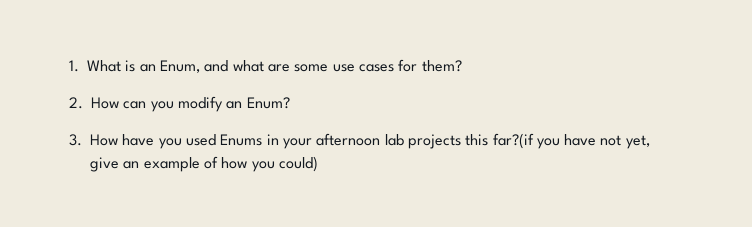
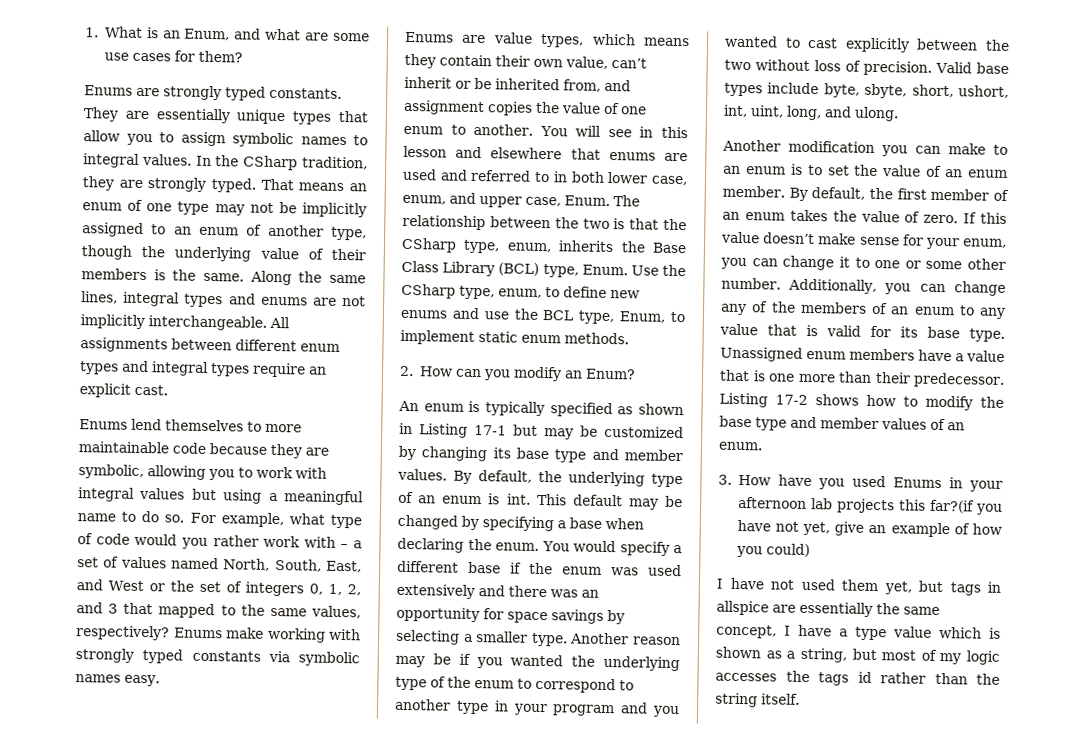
+ Enums are strongly typed constants. They are essentially unique types that allow you to assign symbolic names to integral values. In the CSharp tradition, they are strongly typed. That means an enum of one type may not be implicitly assigned to an enum of another type, though the underlying value of their members is the same. Along the same lines, integral types and enums are not implicitly interchangeable. All assignments between different enum types and integral types require an explicit cast.
+ Enums lend themselves to more maintainable code because they are symbolic, allowing you to work with integral values but using a meaningful name to do so. For example, what type of code would you rather work with – a set of values named North, South, East, and West or the set of integers 0, 1, 2, and 3 that mapped to the same values, respectively? Enums make working with strongly typed constants via symbolic names easy.
+ Enums are value types, which means they contain their own value, can’t inherit or be inherited from, and assignment copies the value of one enum to another. You will see in this lesson and elsewhere that enums are used and referred to in both lower case, enum, and upper case, Enum. The relationship between the two is that the CSharp type, enum, inherits the Base Class Library (BCL) type, Enum. Use the CSharp type, enum, to define new enums and use the BCL type, Enum, to implement static enum methods.
+ An enum is typically specified as shown in Listing 17-1 but may be customized by changing its base type and member values. By default, the underlying type of an enum is int. This default may be changed by specifying a base when declaring the enum. You would specify a different base if the enum was used extensively and there was an opportunity for space savings by selecting a smaller type. Another reason may be if you wanted the underlying type of the enum to correspond to another type in your program and you wanted to cast explicitly between the two without loss of precision. Valid base types include byte, sbyte, short, ushort, int, uint, long, and ulong.
+ Another modification you can make to an enum is to set the value of an enum member. By default, the first member of an enum takes the value of zero. If this value doesn’t make sense for your enum, you can change it to one or some other number. Additionally, you can change any of the members of an enum to any value that is valid for its base type. Unassigned enum members have a value that is one more than their predecessor. Listing 17-2 shows how to modify the base type and member values of an enum.
+ I have not used them yet, but tags in allspice are essentially the same concept, I have a type value which is shown as a string, but most of my logic accesses the tags id rather than the string itself.

